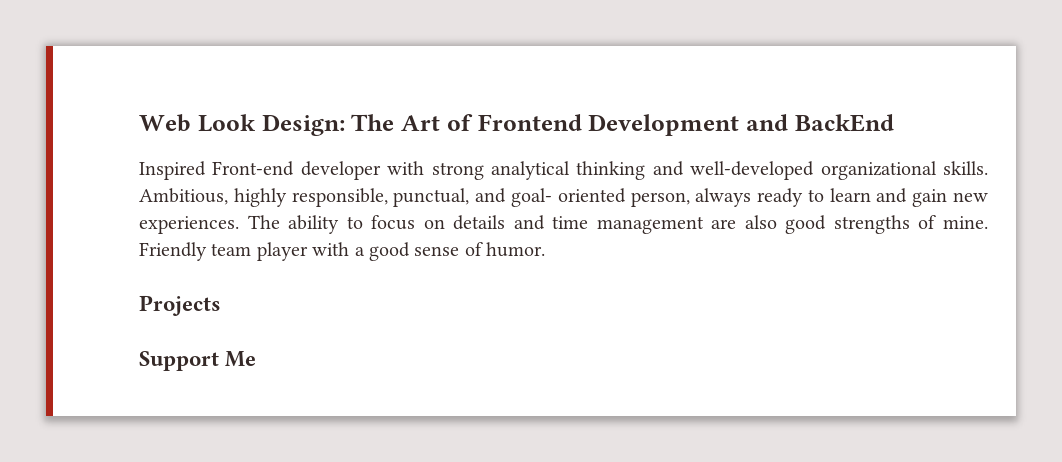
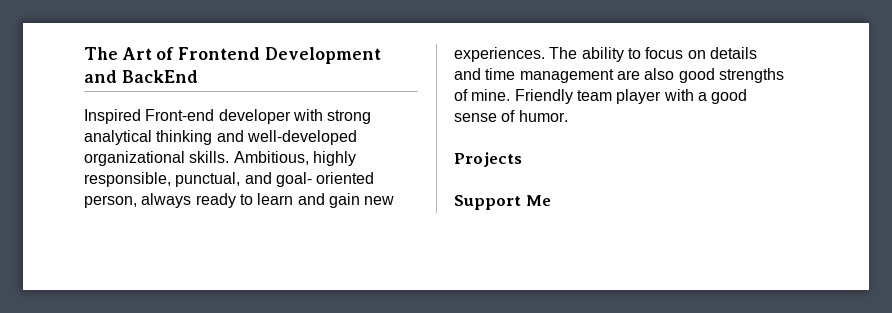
- Web Look Design: The Art of Frontend Development and BackEnd
+ The Art of Frontend Development and BackEnd

